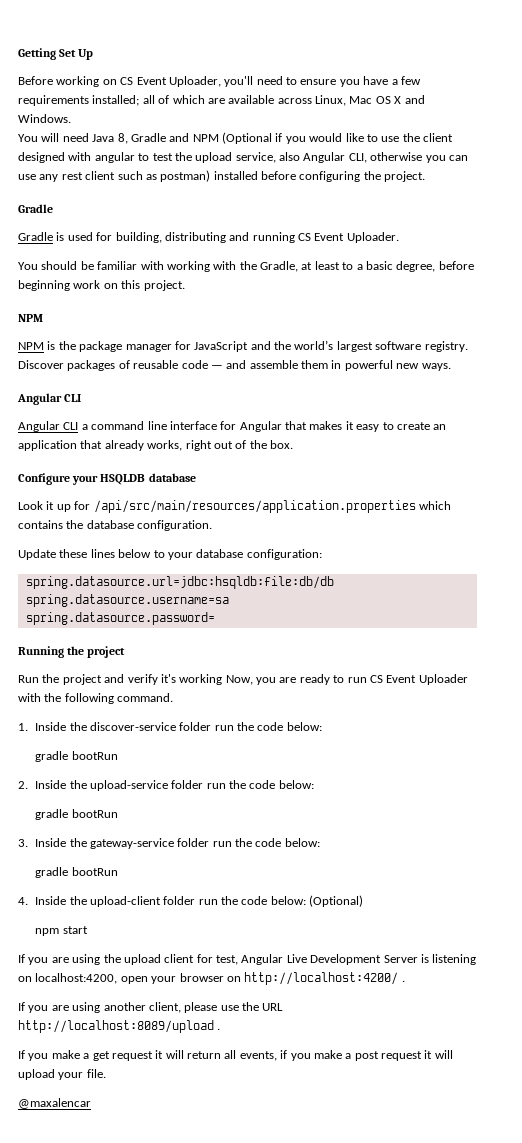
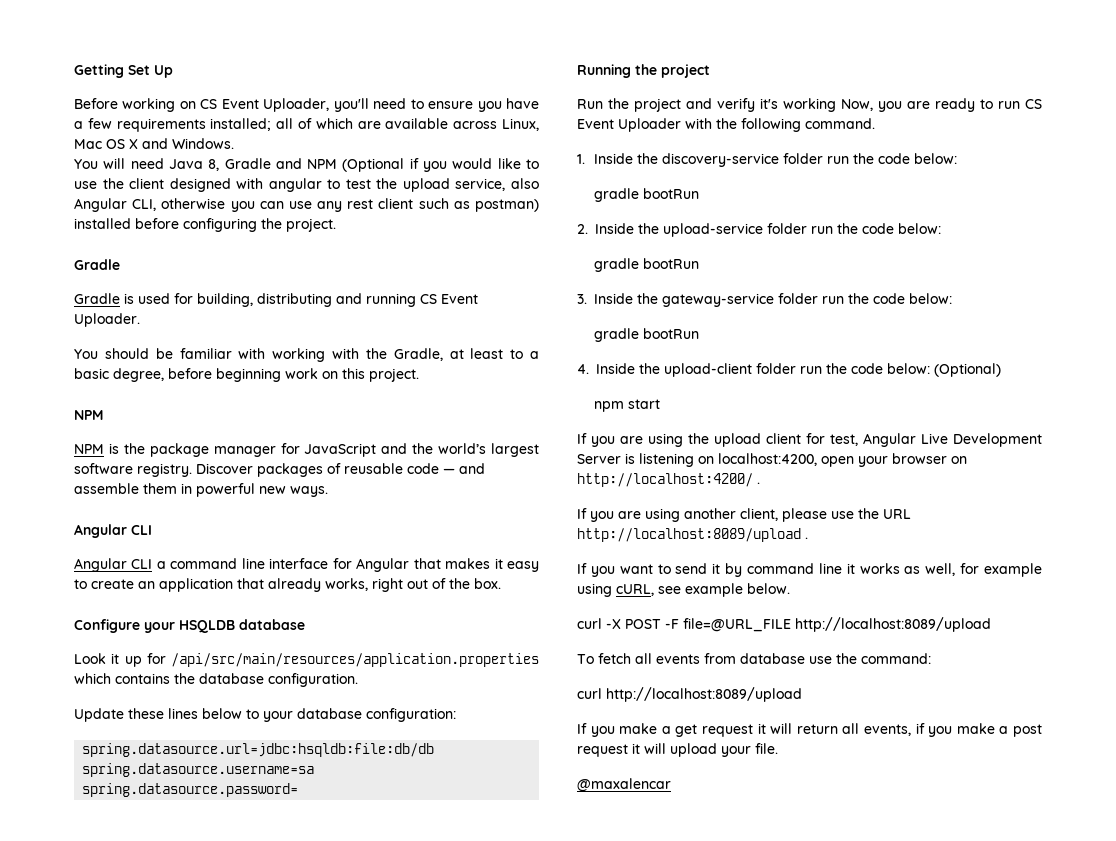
- 1. Inside the discover-service folder run the code below:
+ 1. Inside the discovery-service folder run the code below:
+ If you want to send it by command line it works as well, for example using cURL, see example below.
+ curl -X POST -F file=@URL_FILE http://localhost:8089/upload
+ To fetch all events from database use the command:
+ curl http://localhost:8089/upload

